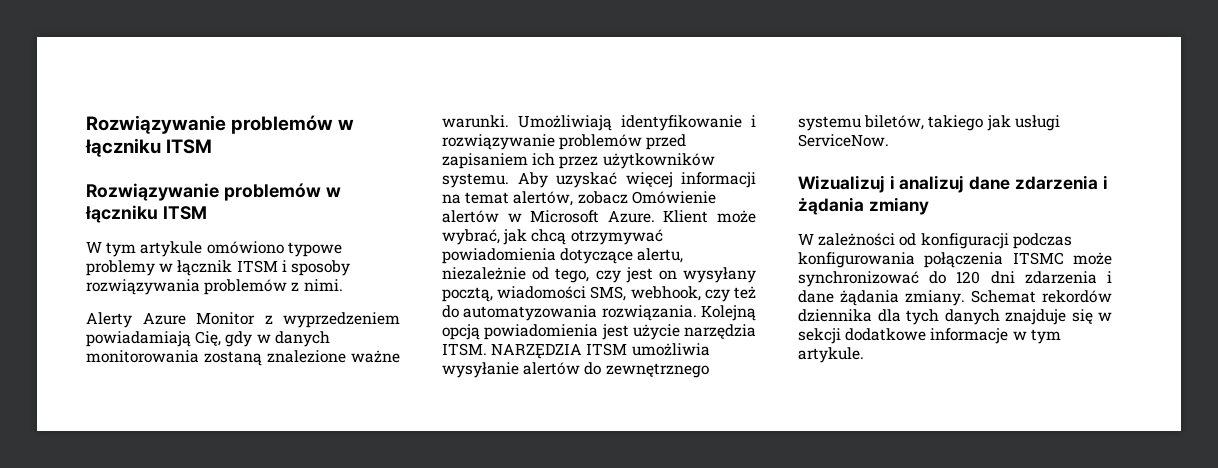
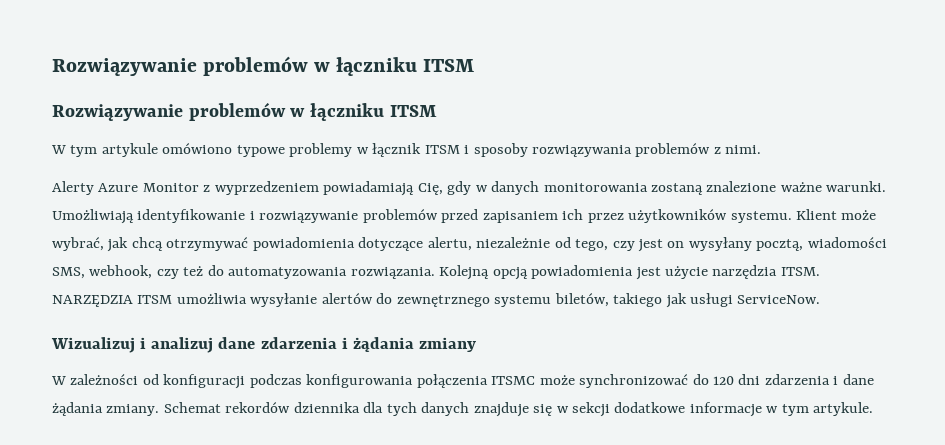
- Aby uzyskać więcej informacji na temat alertów, zobacz Omówienie alertów w Microsoft Azure.

